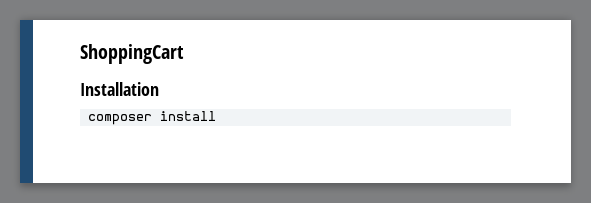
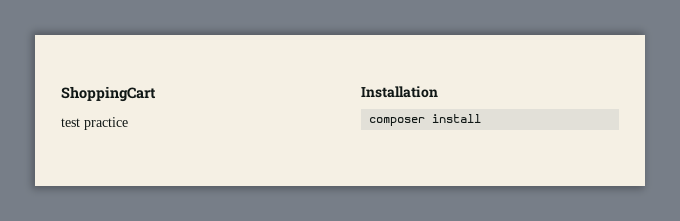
+ test practice

